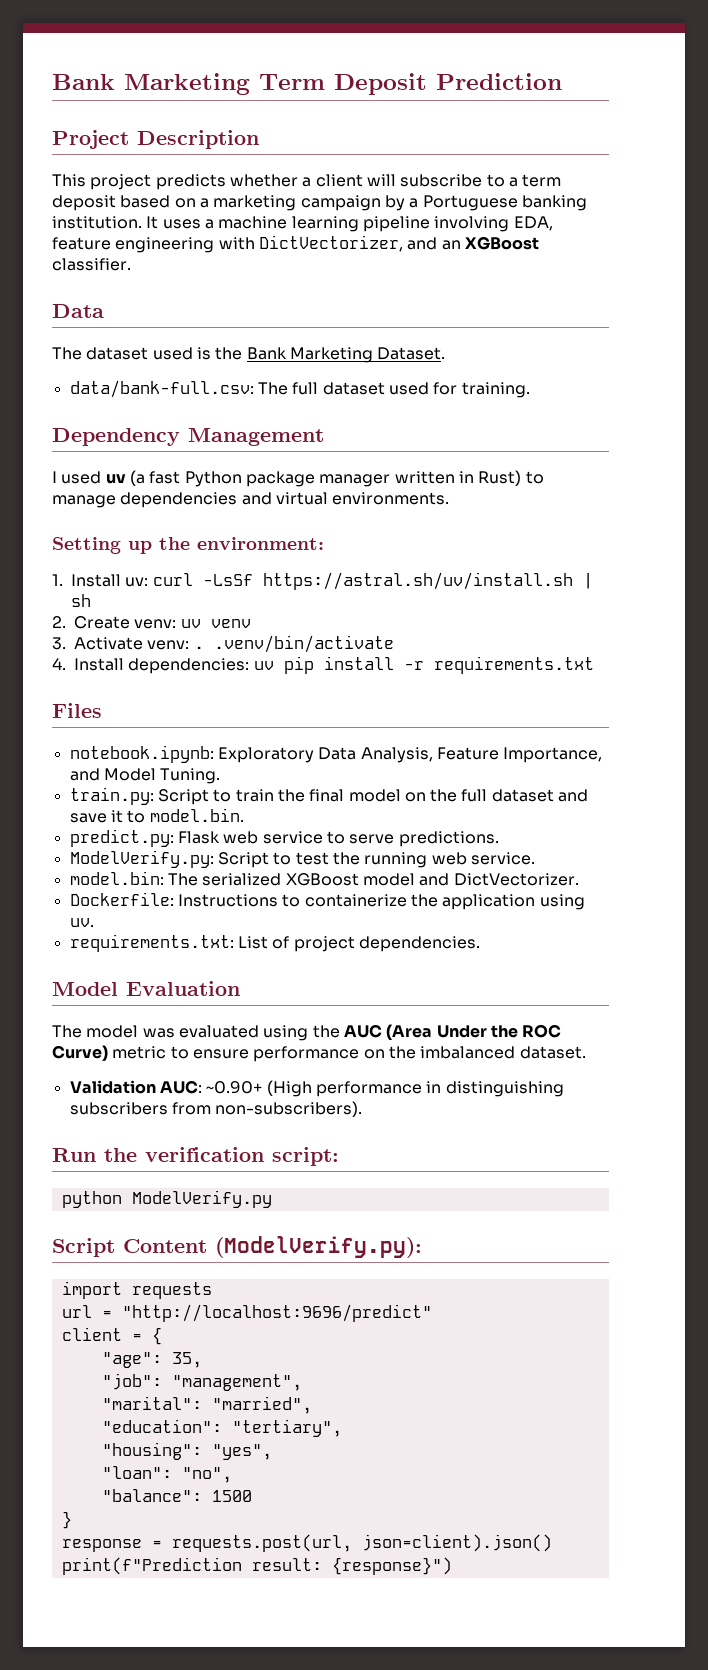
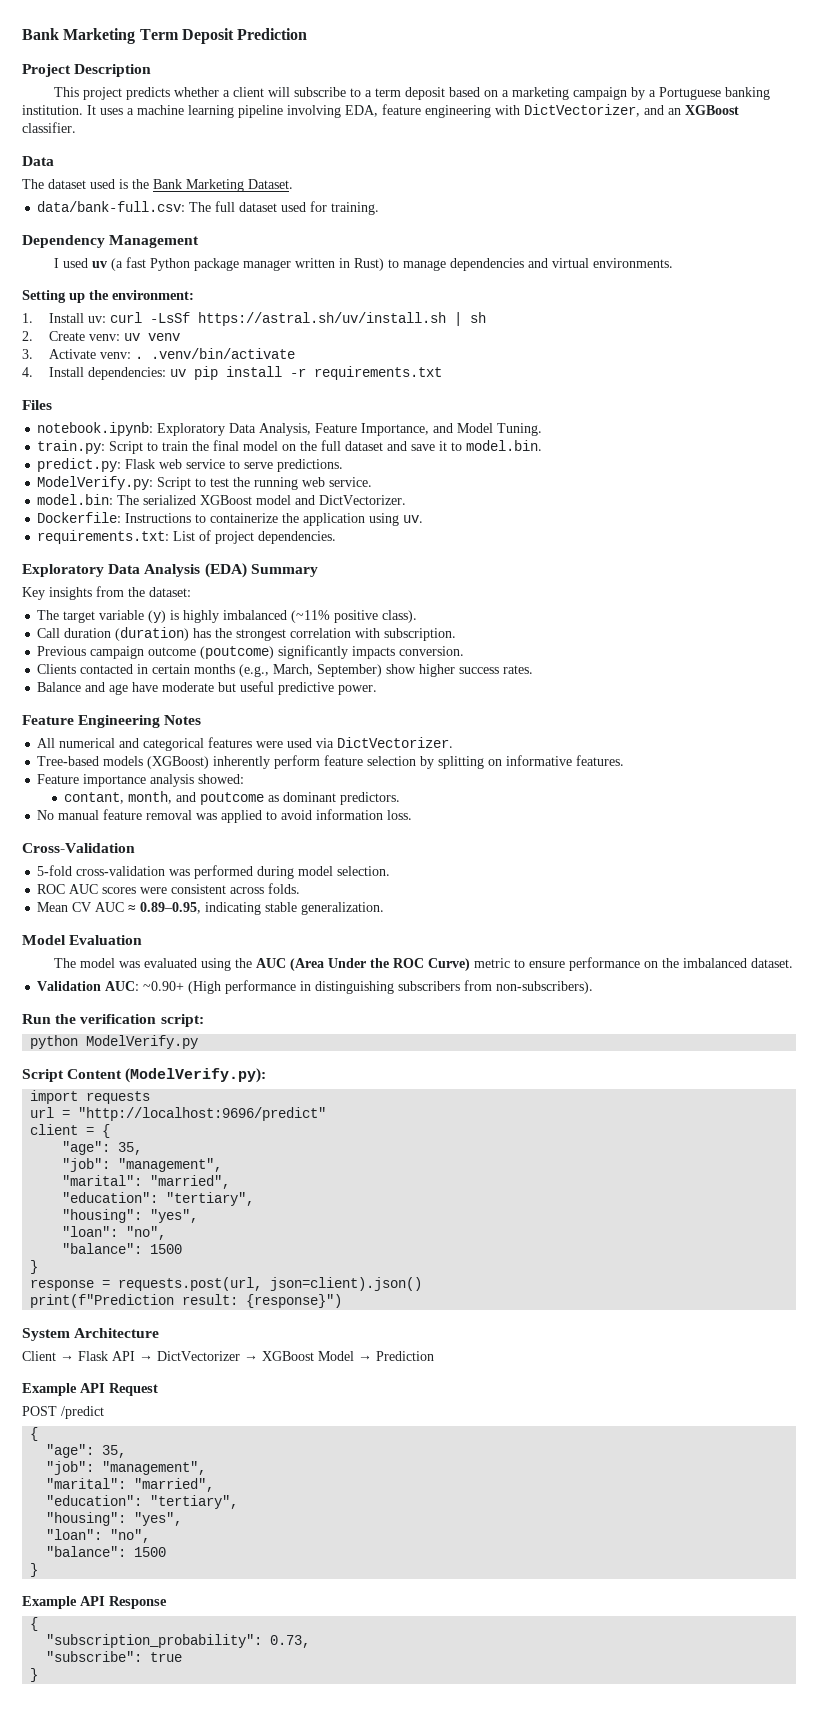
+ Exploratory Data Analysis (EDA) Summary
+ Key insights from the dataset:
+ The target variable (y) is highly imbalanced (~11% positive class).
+ Call duration (duration) has the strongest correlation with subscription.
+ Previous campaign outcome (poutcome) significantly impacts conversion.
+ Clients contacted in certain months (e.g., March, September) show higher success rates.
+ Balance and age have moderate but useful predictive power.
+ Feature Engineering Notes
+ All numerical and categorical features were used via DictVectorizer.
+ Tree-based models (XGBoost) inherently perform feature selection by splitting on informative features.
+ Feature importance analysis showed:
+ contant, month, and poutcome as dominant predictors.
+ No manual feature removal was applied to avoid information loss.
+ Cross-Validation
+ 5-fold cross-validation was performed during model selection.
+ ROC AUC scores were consistent across folds.
+ Mean CV AUC ≈ 0.89–0.95, indicating stable generalization.
+ System Architecture
+ Client → Flask API → DictVectorizer → XGBoost Model → Prediction
+ Example API Request
+ POST /predict
+ {
+ "age": 35,
+ "job": "management",
+ "marital": "married",
+ "education": "tertiary",
+ "housing": "yes",
+ "loan": "no",
+ "balance": 1500
+ }
+ Example API Response
+ {
+ "subscription_probability": 0.73,
+ "subscribe": true
+ }

